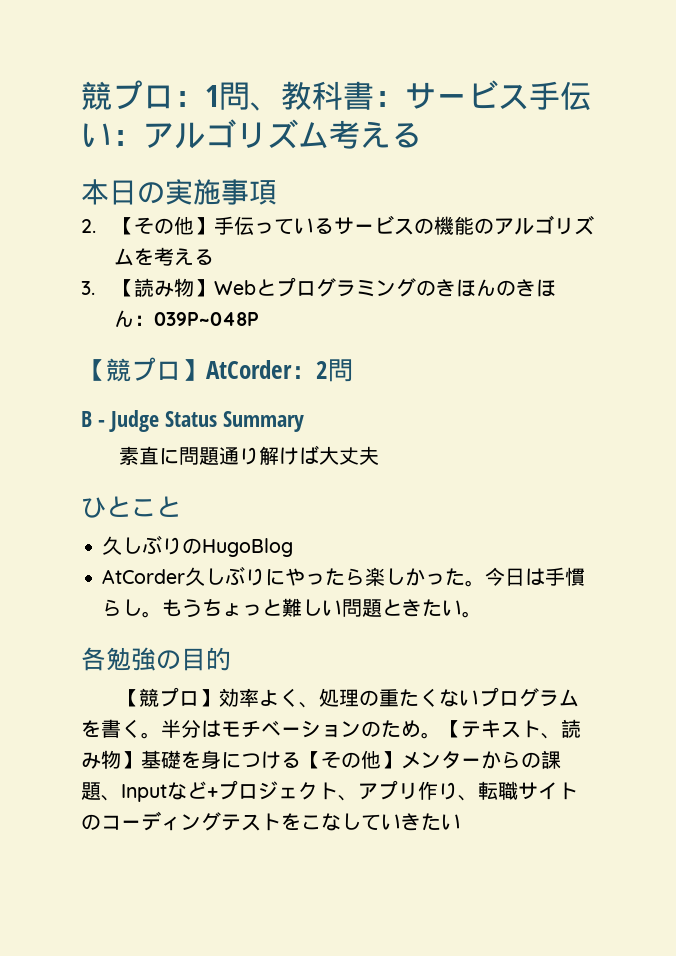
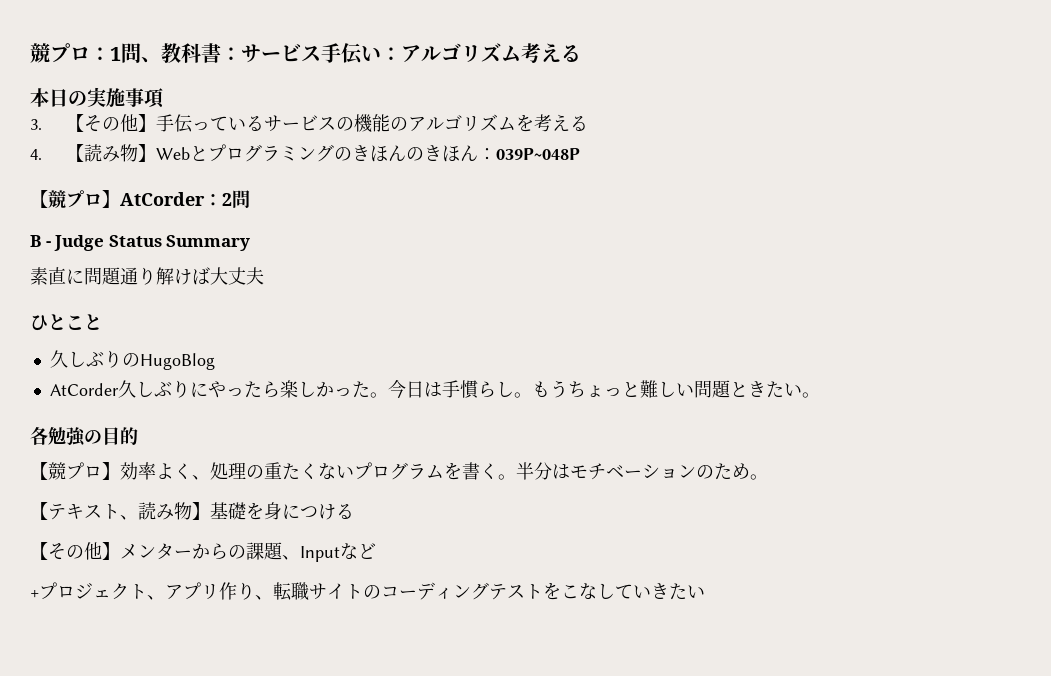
- 2.【その他】手伝っているサービスの機能のアルゴリズムを考える
+ 3.【その他】手伝っているサービスの機能のアルゴリズムを考える
- 3.【読み物】Webとプログラミングのきほんのきほん：039P~048P
+ 4.【読み物】Webとプログラミングのきほんのきほん：039P~048P
- 半分はモチベーションのため。【テキスト、読み物】基礎を身につける【その他】メンターからの課題、Inputなど+プロジェクト、アプリ作り、転職サイトのコーディングテストをこなしていきたい
+ 半分はモチベーションのため。
+ 【テキスト、読み物】基礎を身につける
+ 【その他】メンターからの課題、Inputなど
+ +プロジェクト、アプリ作り、転職サイトのコーディングテストをこなしていきたい

